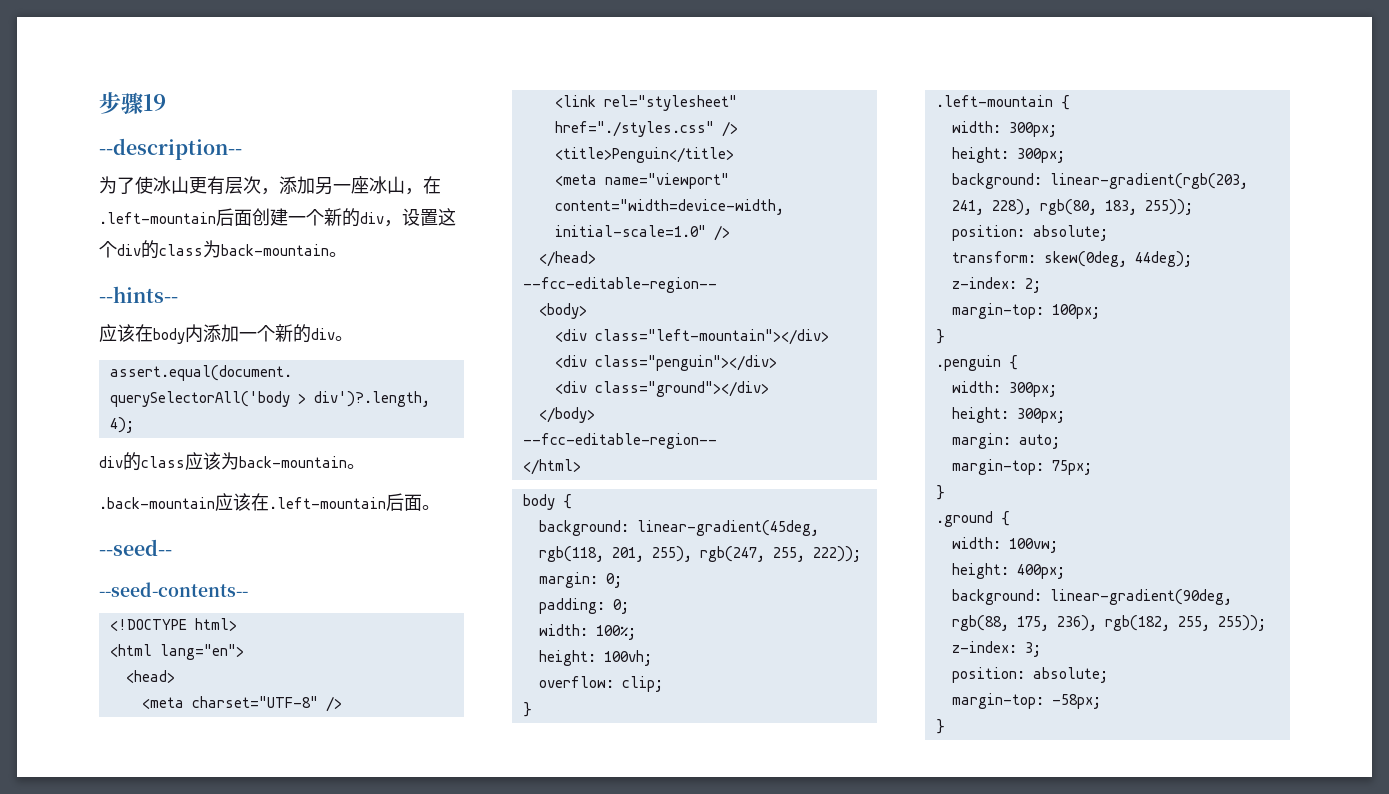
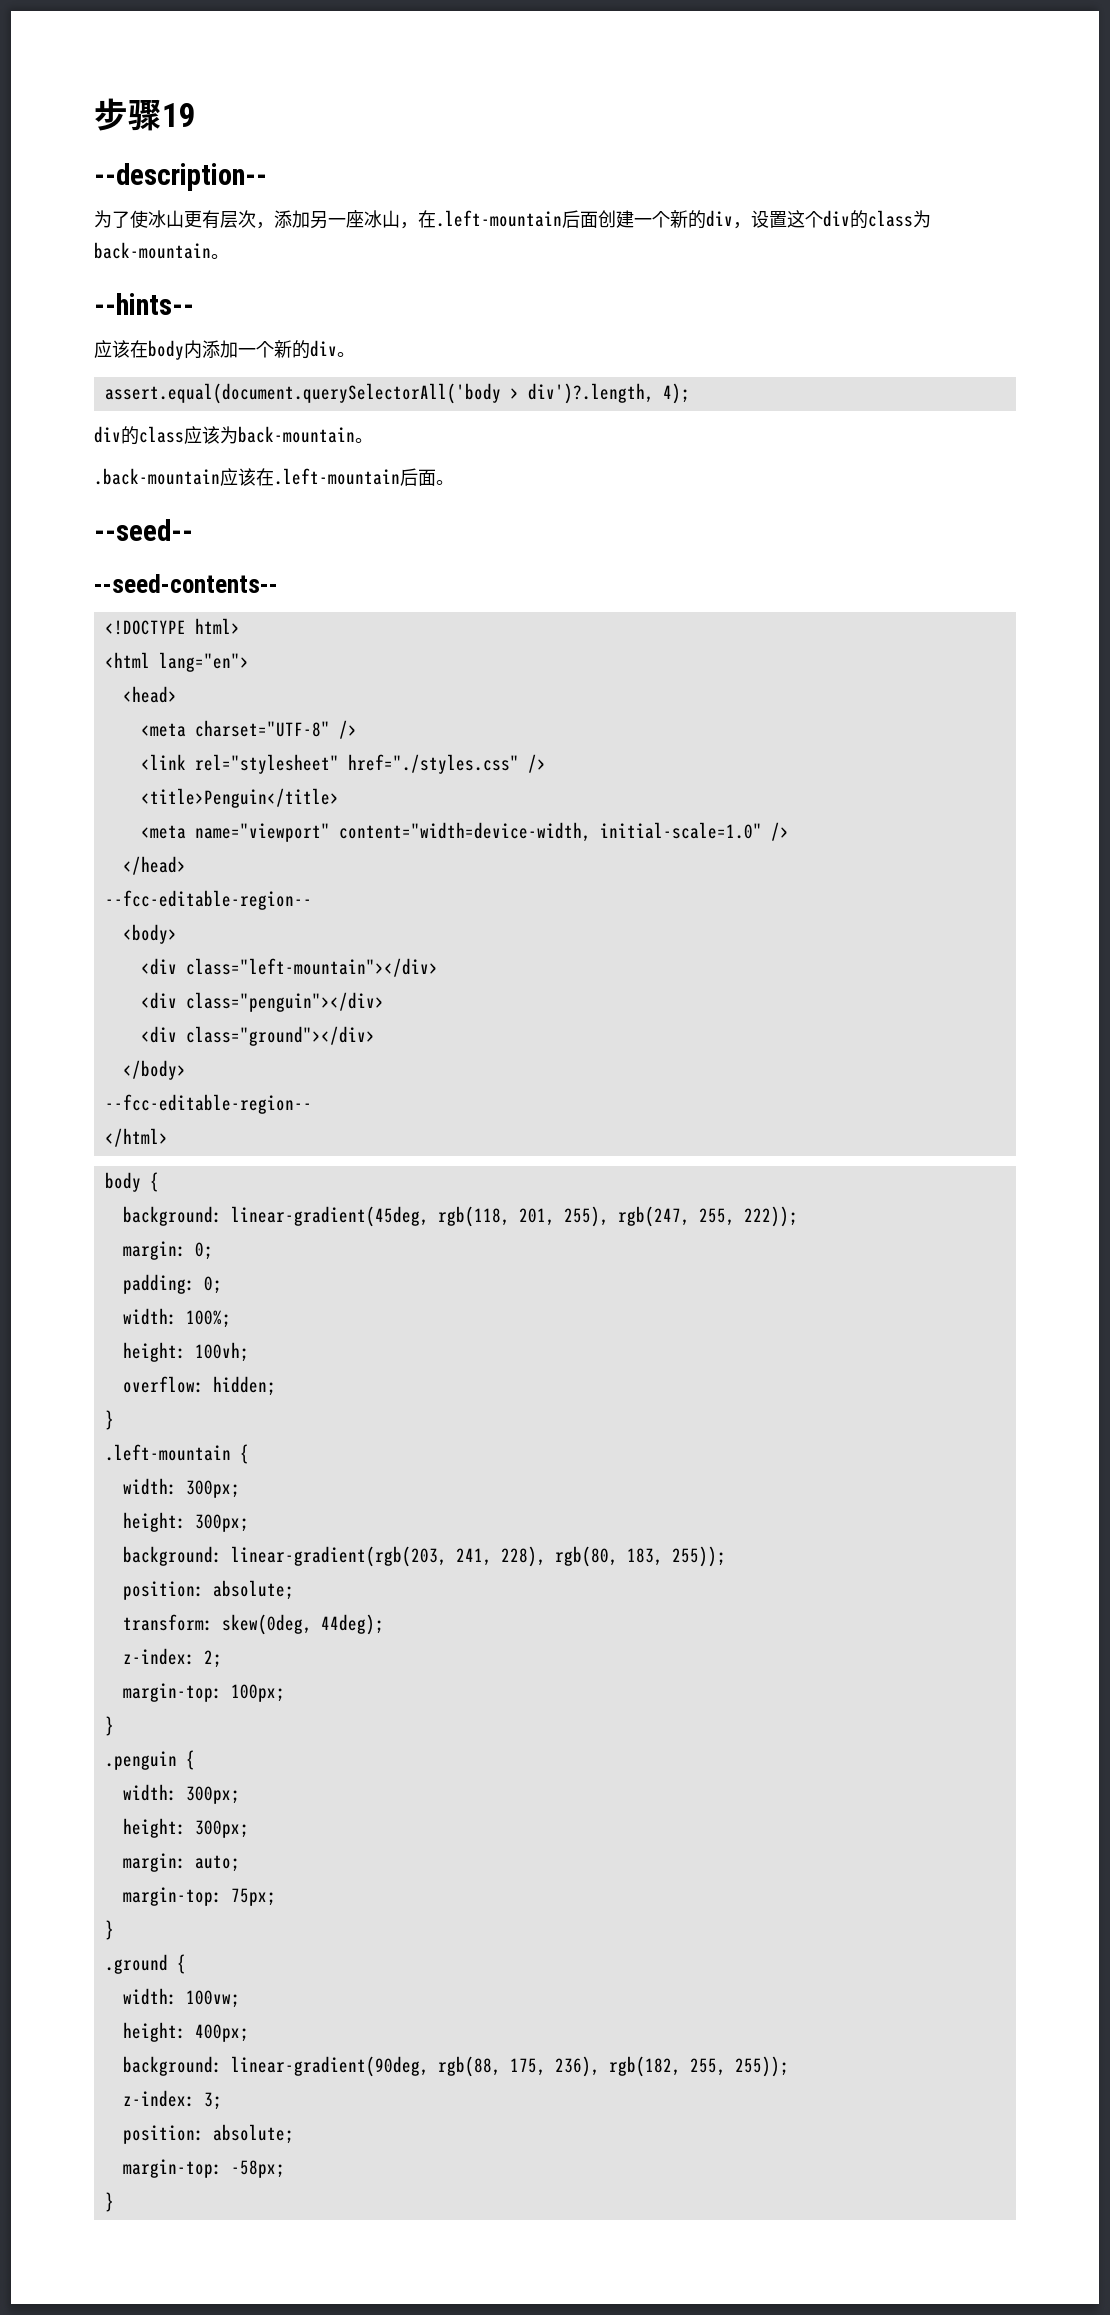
- overflow: clip;
+ overflow: hidden;

